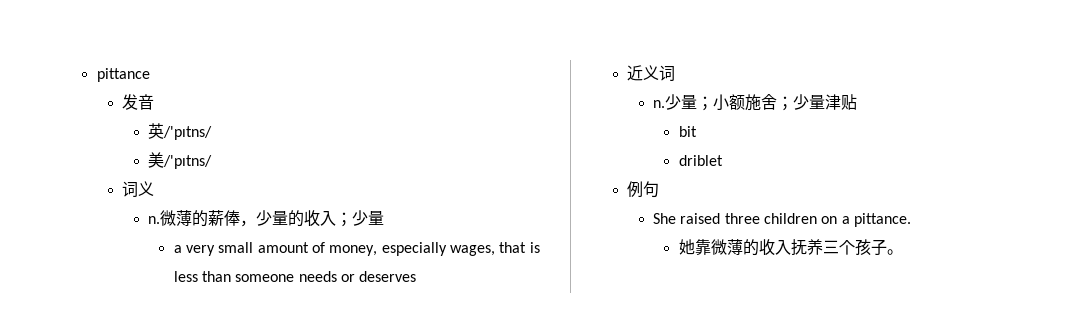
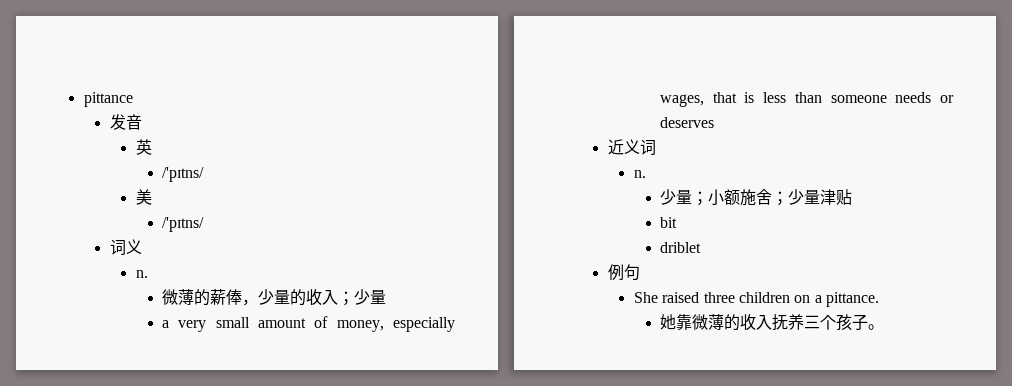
- 英/'pɪtns/
+ 英
+ /'pɪtns/
- 美/'pɪtns/
+ 美
+ /'pɪtns/
  词义
- n.微薄的薪俸，少量的收入；少量
+ n.
+ 微薄的薪俸，少量的收入；少量
  近义词
- n.少量；小额施舍；少量津贴
+ n.
+ 少量；小额施舍；少量津贴

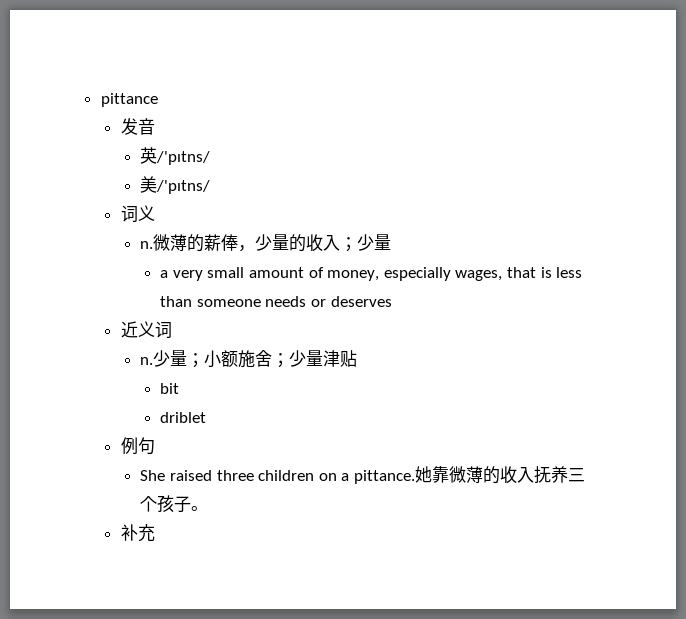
- 英
- /'pɪtns/
+ 英/'pɪtns/
- 美
- /'pɪtns/
+ 美/'pɪtns/
  词义
- n.
- 微薄的薪俸，少量的收入；少量
+ n.微薄的薪俸，少量的收入；少量
  近义词
- n.
- 少量；小额施舍；少量津贴
+ n.少量；小额施舍；少量津贴
- She raised three children on a pittance.
- 她靠微薄的收入抚养三个孩子。
+ She raised three children on a pittance.她靠微薄的收入抚养三个孩子。
+ 补充

